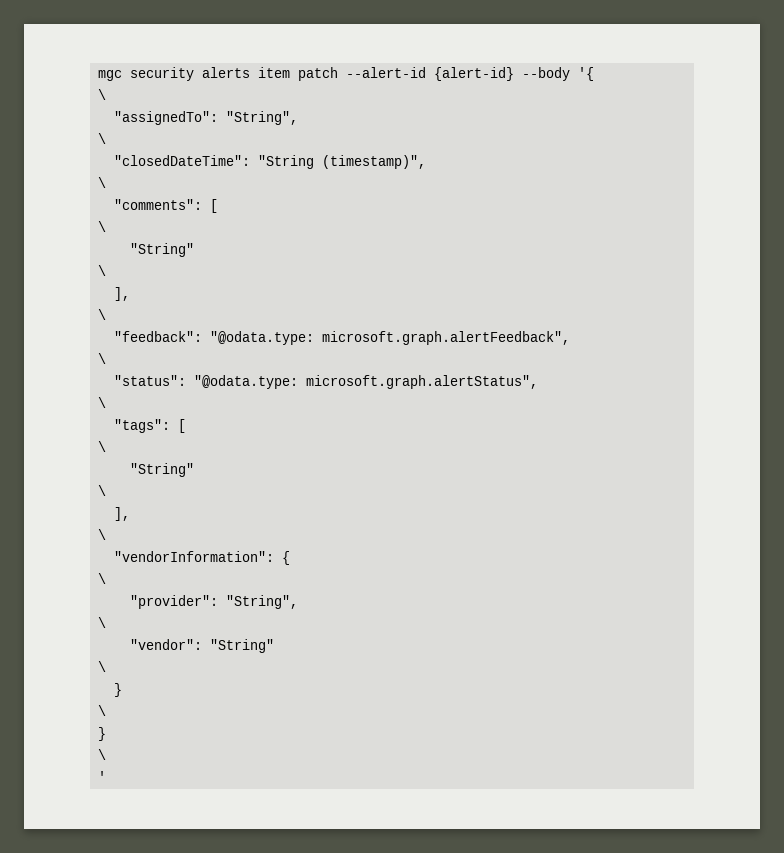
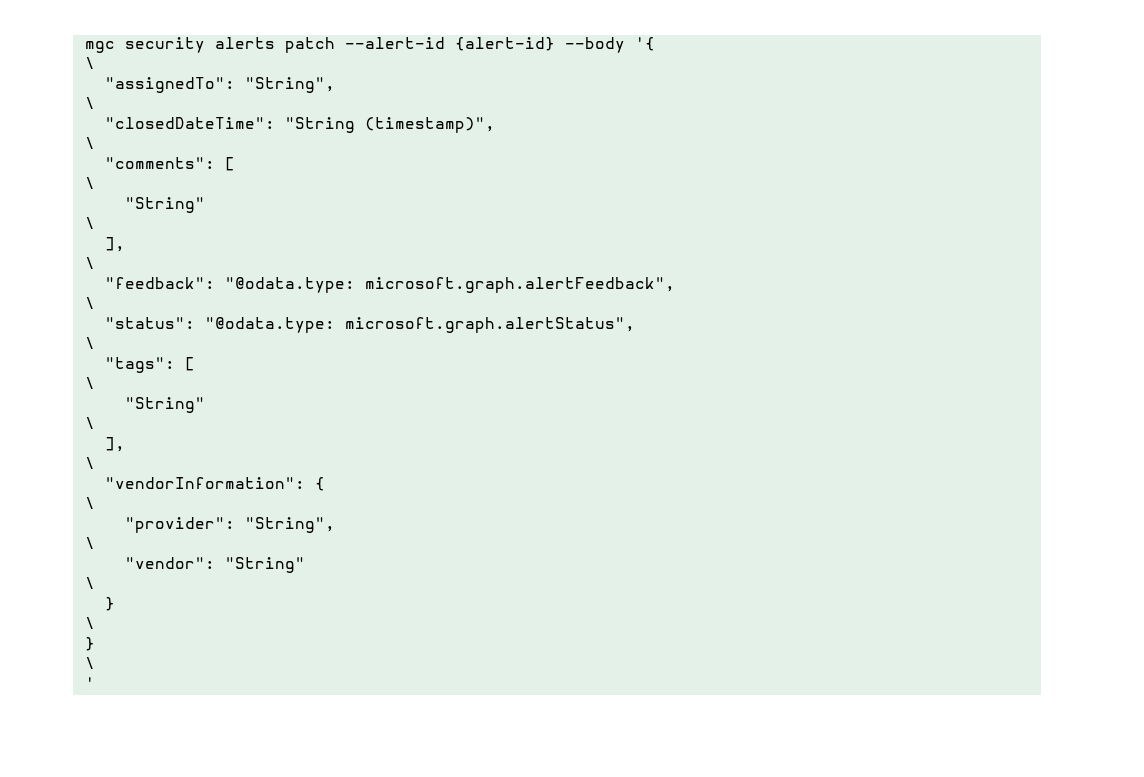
- mgc security alerts item patch --alert-id {alert-id} --body '{
+ mgc security alerts patch --alert-id {alert-id} --body '{

